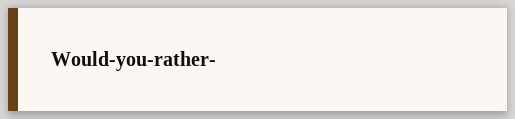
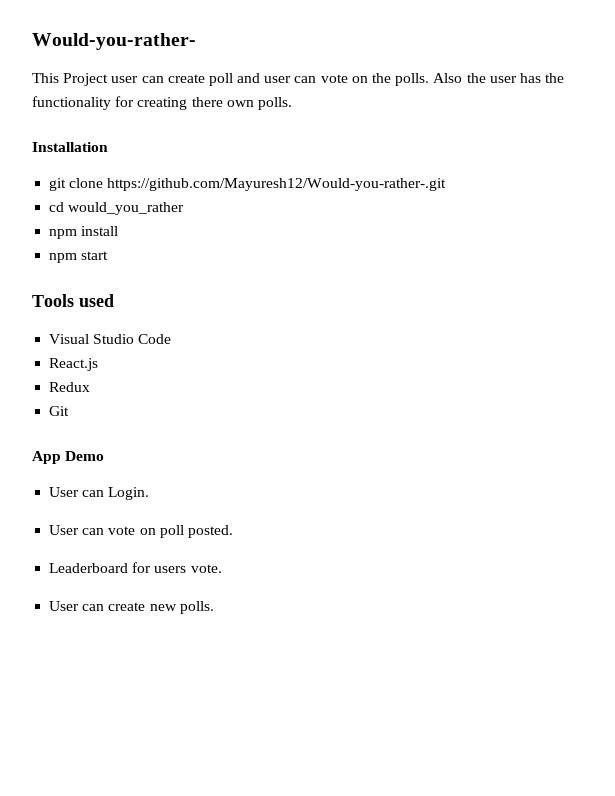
+ This Project user can create poll and user can vote on the polls. Also the user has the functionality for creating there own polls.
+ Installation
+ git clone https://github.com/Mayuresh12/Would-you-rather-.git
+ cd would_you_rather
+ npm install
+ npm start
+ Tools used
+ Visual Studio Code
+ React.js
+ Redux
+ Git
+ App Demo
+ User can Login.
+ User can vote on poll posted.
+ Leaderboard for users vote.
+ User can create new polls.

